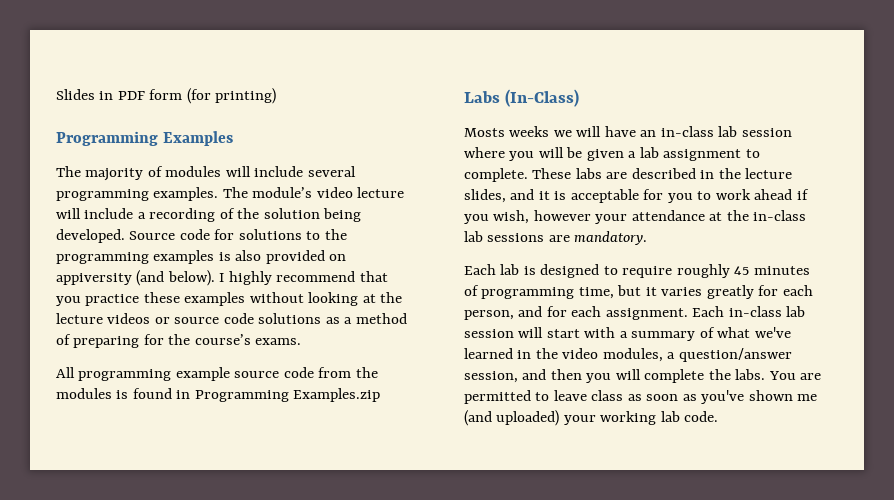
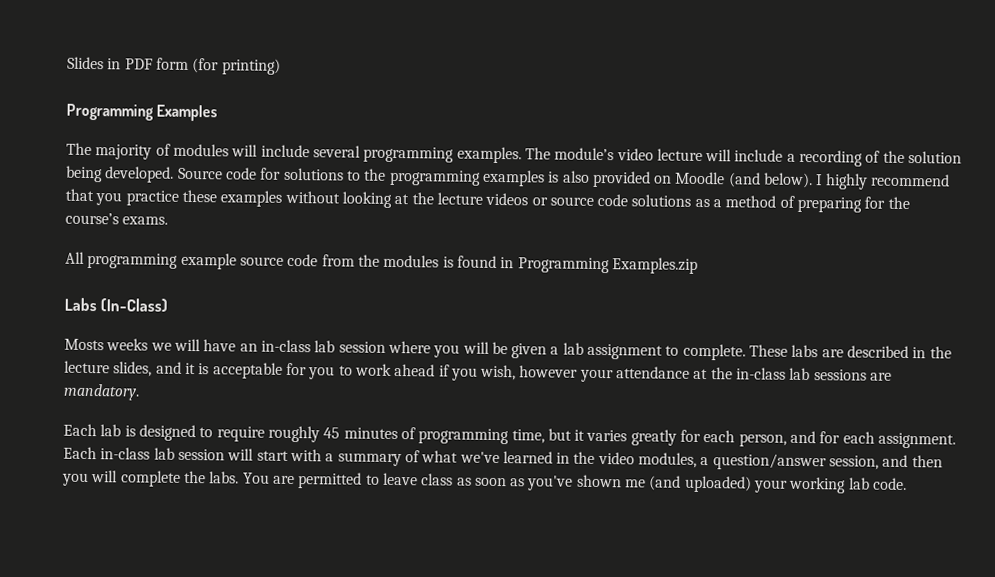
- Source code for solutions to the programming examples is also provided on appiversity (and below).
+ Source code for solutions to the programming examples is also provided on Moodle (and below).

